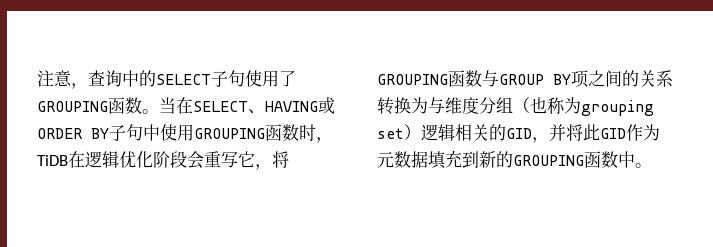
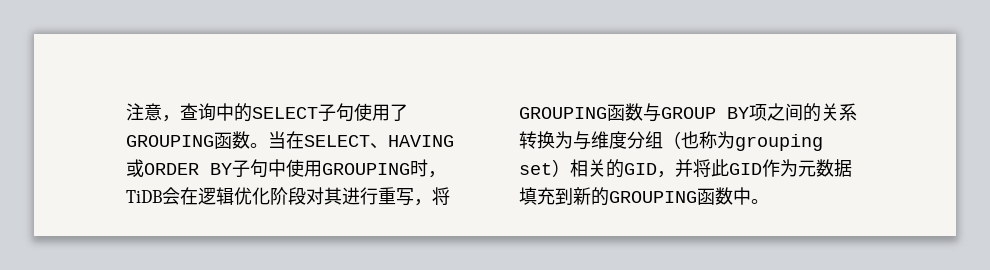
- 当在SELECT、HAVING或ORDER BY子句中使用GROUPING函数时，TiDB在逻辑优化阶段会重写它，将GROUPING函数与GROUP BY项之间的关系转换为与维度分组（也称为grouping set）逻辑相关的GID，并将此GID作为元数据填充到新的GROUPING函数中。
+ 当在SELECT、HAVING或ORDER BY子句中使用GROUPING时，TiDB会在逻辑优化阶段对其进行重写，将GROUPING函数与GROUP BY项之间的关系转换为与维度分组（也称为grouping set）相关的GID，并将此GID作为元数据填充到新的GROUPING函数中。

